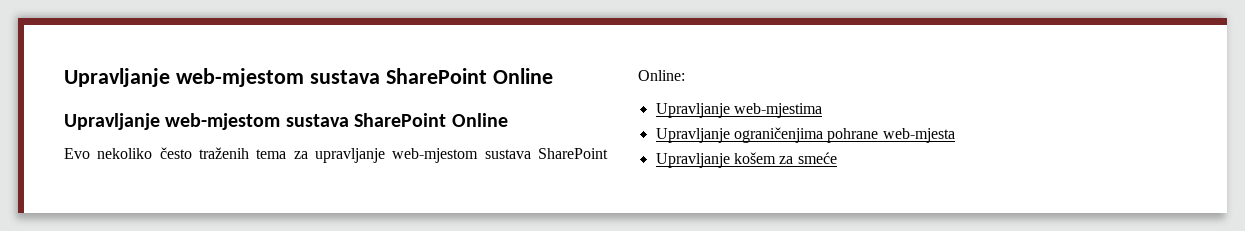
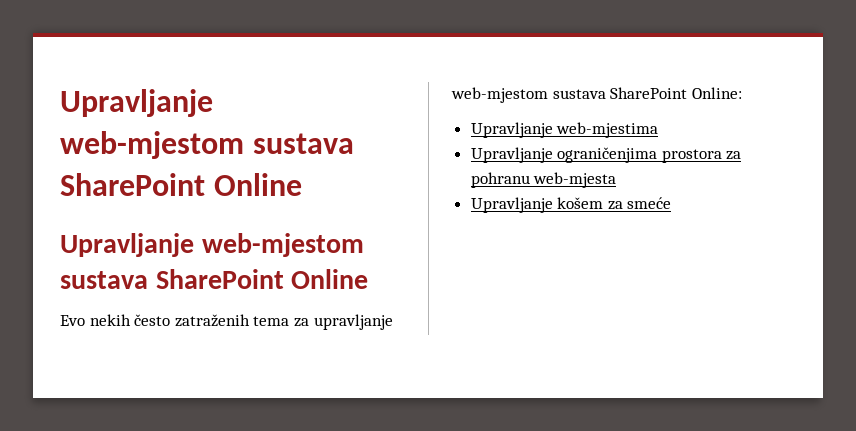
- Evo nekoliko često traženih tema za upravljanje web-mjestom sustava SharePoint Online:
+ Evo nekih često zatraženih tema za upravljanje web-mjestom sustava SharePoint Online:
- Upravljanje ograničenjima pohrane web-mjesta
+ Upravljanje ograničenjima prostora za pohranu web-mjesta

